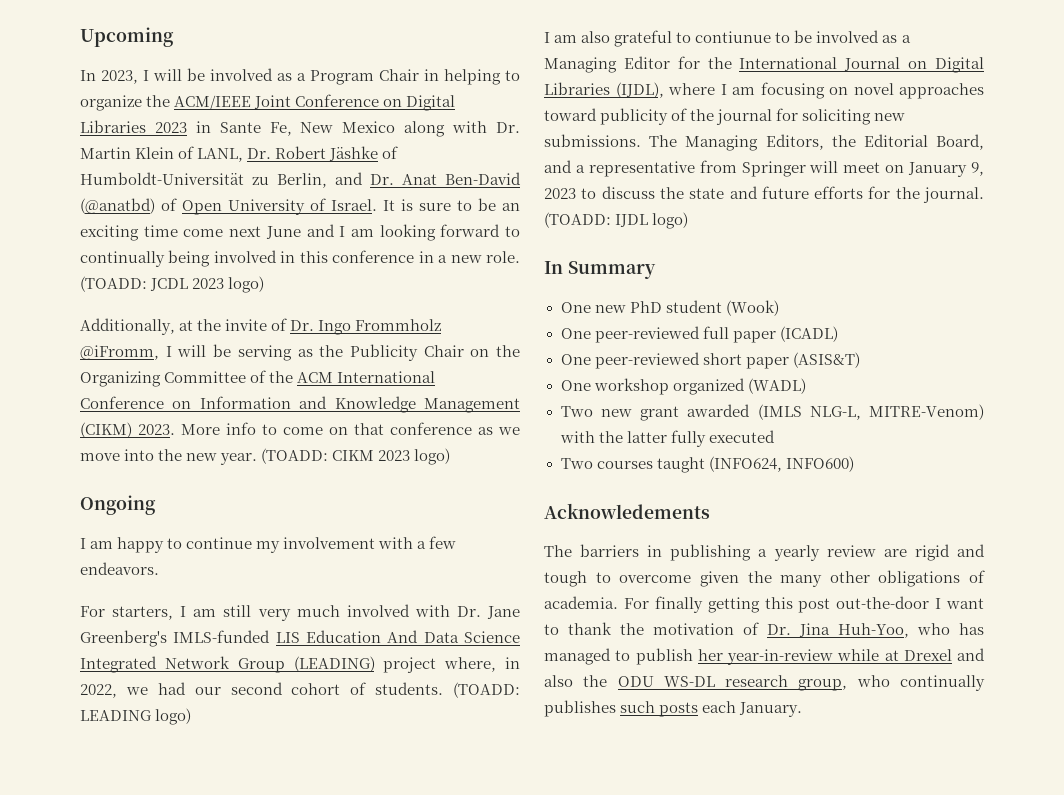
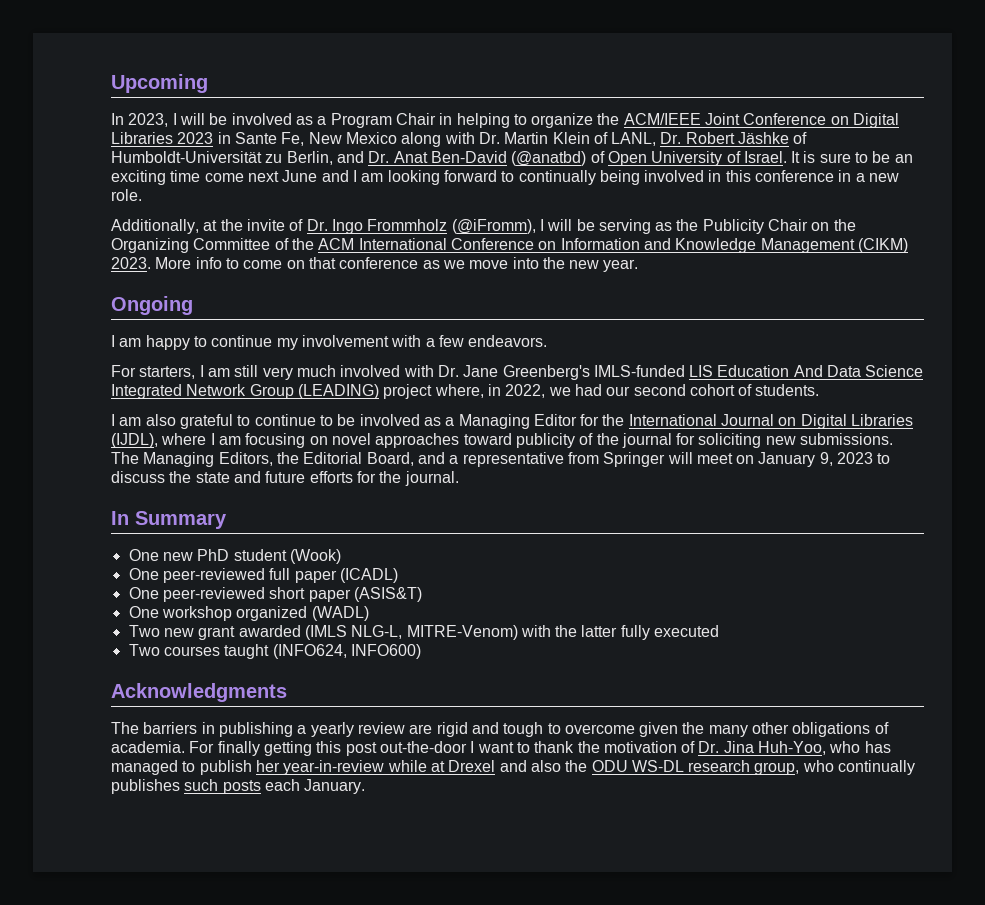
- (TOADD: JCDL 2023 logo)
- Additionally, at the invite of Dr. Ingo Frommholz @iFromm, I will be serving as the Publicity Chair on the Organizing Committee of the ACM International Conference on Information and Knowledge Management (CIKM) 2023.
+ Additionally, at the invite of Dr. Ingo Frommholz (@iFromm), I will be serving as the Publicity Chair on the Organizing Committee of the ACM International Conference on Information and Knowledge Management (CIKM) 2023.
- (TOADD: CIKM 2023 logo)
- (TOADD: LEADING logo)
- I am also grateful to contiunue to be involved as a Managing Editor for the International Journal on Digital Libraries (IJDL), where I am focusing on novel approaches toward publicity of the journal for soliciting new submissions.
+ I am also grateful to continue to be involved as a Managing Editor for the International Journal on Digital Libraries (IJDL), where I am focusing on novel approaches toward publicity of the journal for soliciting new submissions.
- (TOADD: IJDL logo)
- Acknowledements
+ Acknowledgments

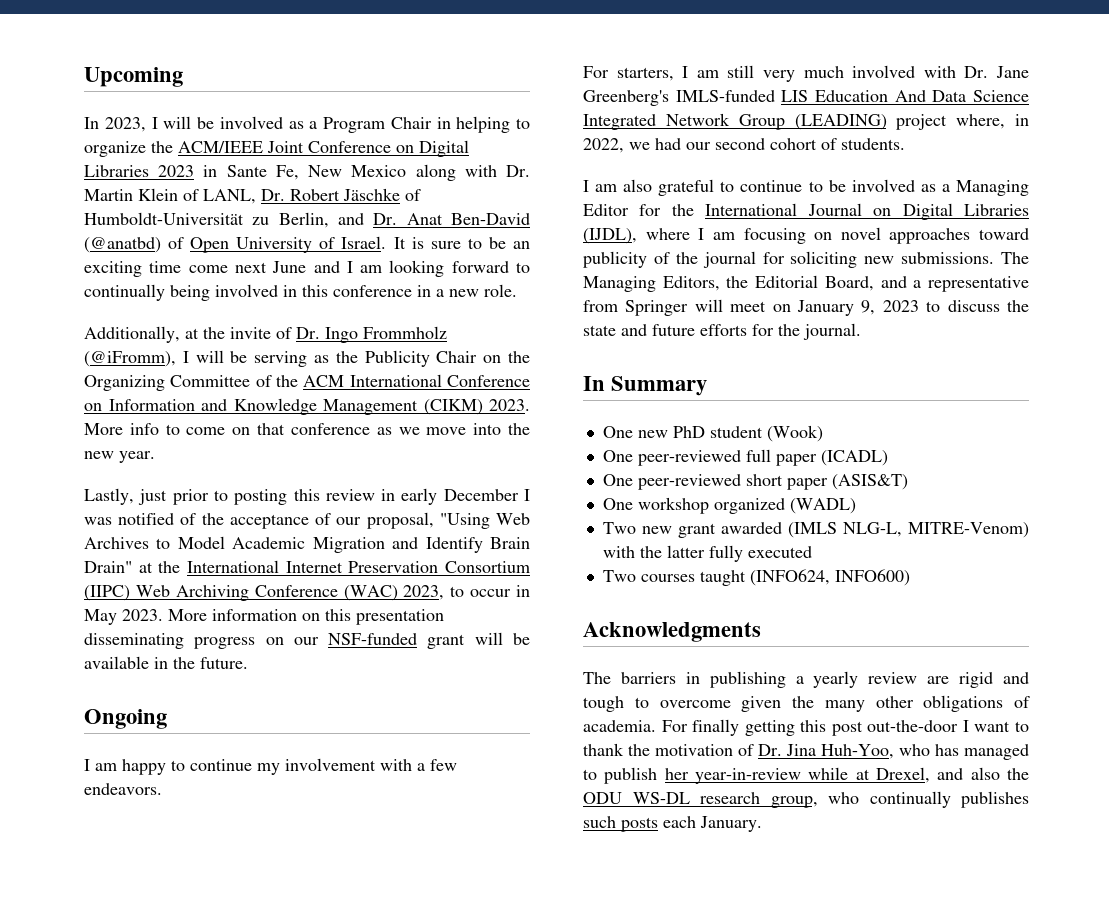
- In 2023, I will be involved as a Program Chair in helping to organize the ACM/IEEE Joint Conference on Digital Libraries 2023 in Sante Fe, New Mexico along with Dr. Martin Klein of LANL, Dr. Robert Jäshke of Humboldt-Universität zu Berlin, and Dr. Anat Ben-David (@anatbd) of Open University of Israel.
+ In 2023, I will be involved as a Program Chair in helping to organize the ACM/IEEE Joint Conference on Digital Libraries 2023 in Sante Fe, New Mexico along with Dr. Martin Klein of LANL, Dr. Robert Jäschke of Humboldt-Universität zu Berlin, and Dr. Anat Ben-David (@anatbd) of Open University of Israel.
+ Lastly, just prior to posting this review in early December I was notified of the acceptance of our proposal, "Using Web Archives to Model Academic Migration and Identify Brain Drain" at the International Internet Preservation Consortium (IIPC) Web Archiving Conference (WAC) 2023, to occur in May 2023. More information on this presentation disseminating progress on our NSF-funded grant will be available in the future.
- For finally getting this post out-the-door I want to thank the motivation of Dr. Jina Huh-Yoo, who has managed to publish her year-in-review while at Drexel and also the ODU WS-DL research group, who continually publishes such posts each January.
+ For finally getting this post out-the-door I want to thank the motivation of Dr. Jina Huh-Yoo, who has managed to publish her year-in-review while at Drexel, and also the ODU WS-DL research group, who continually publishes such posts each January.

